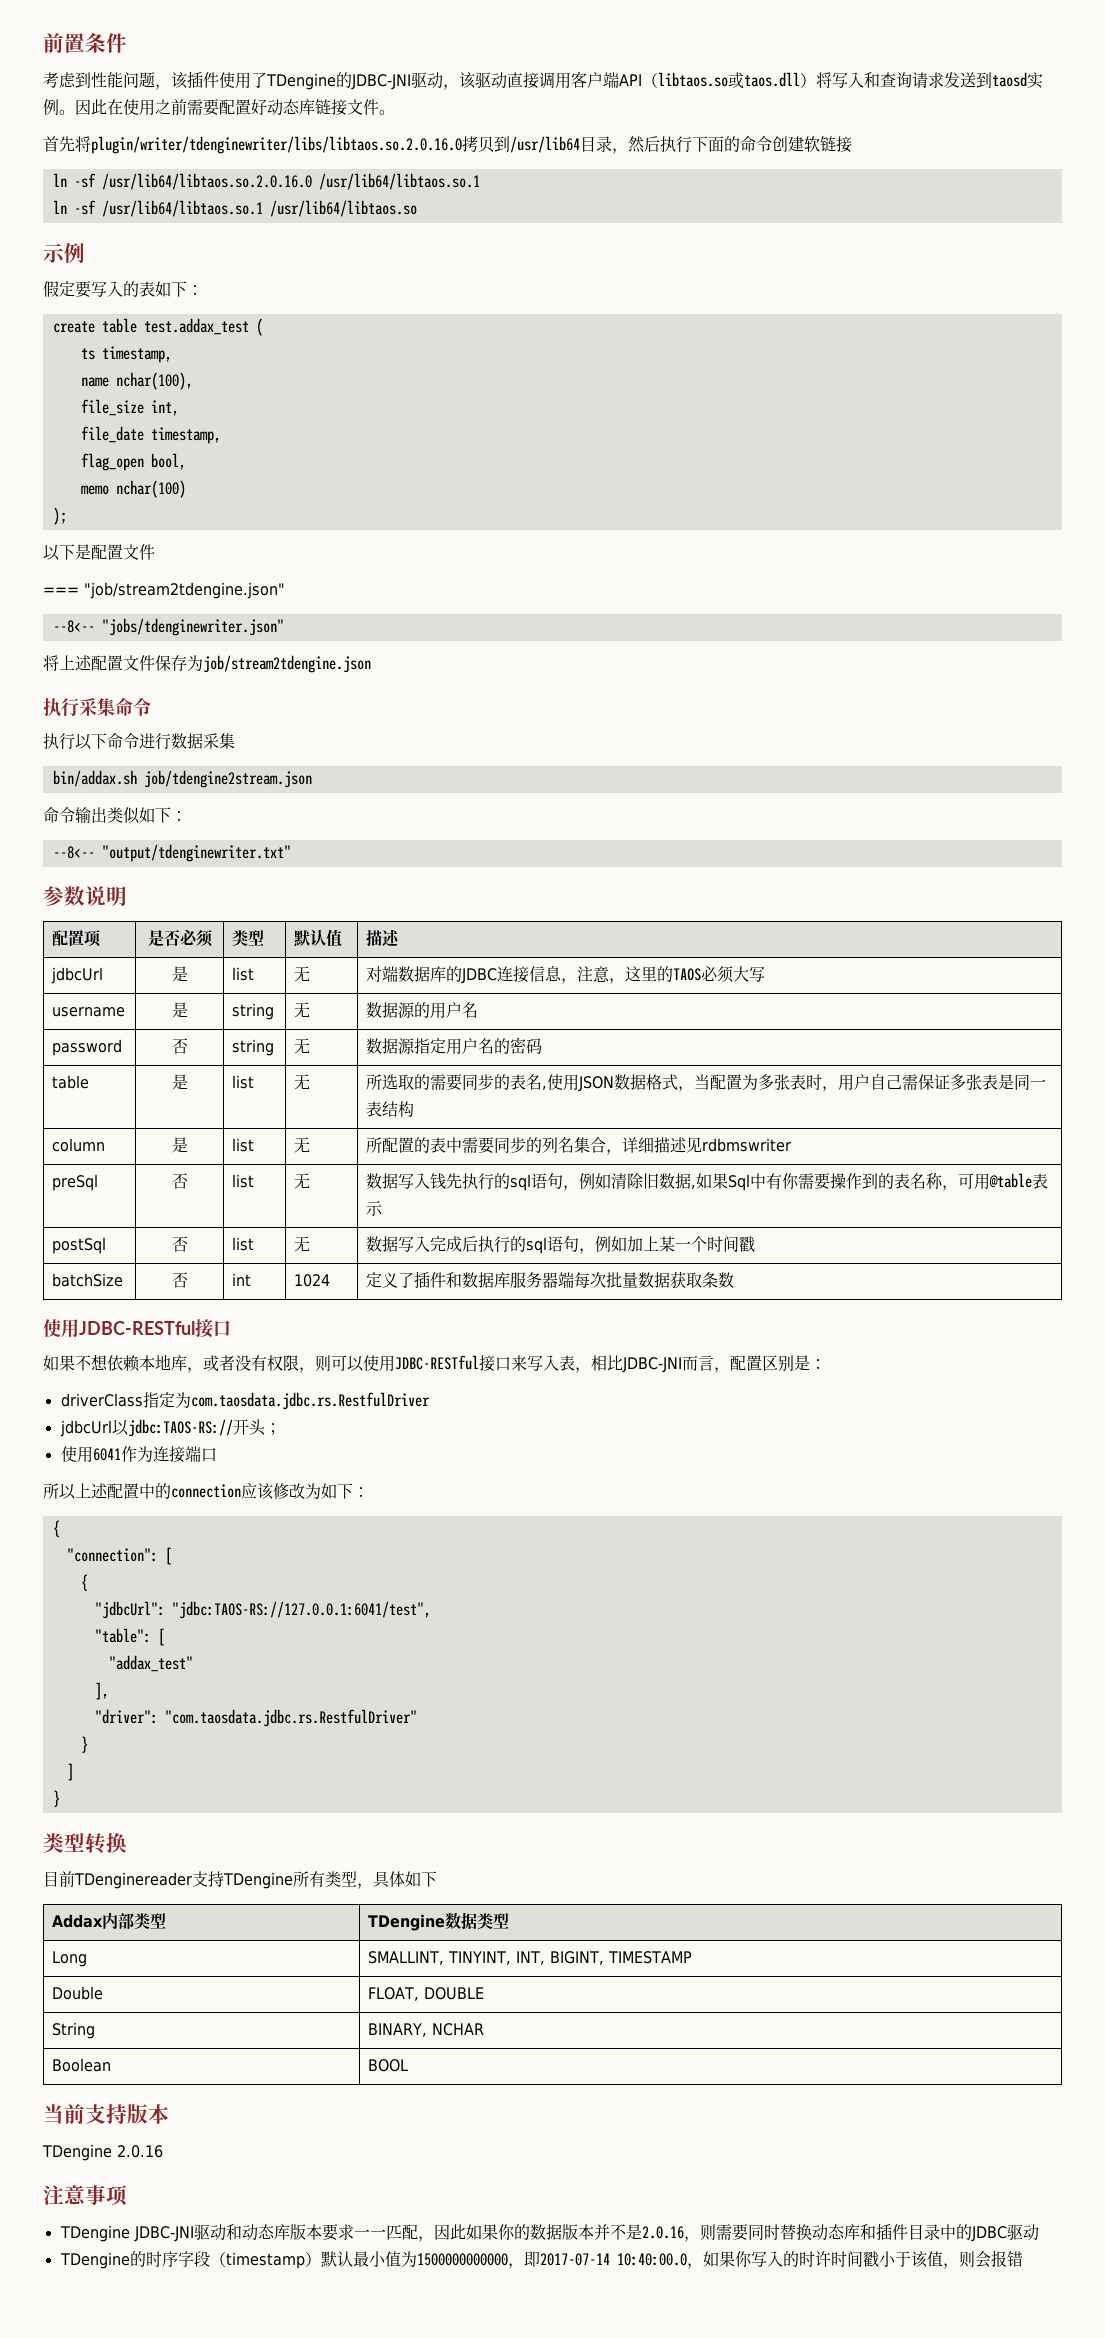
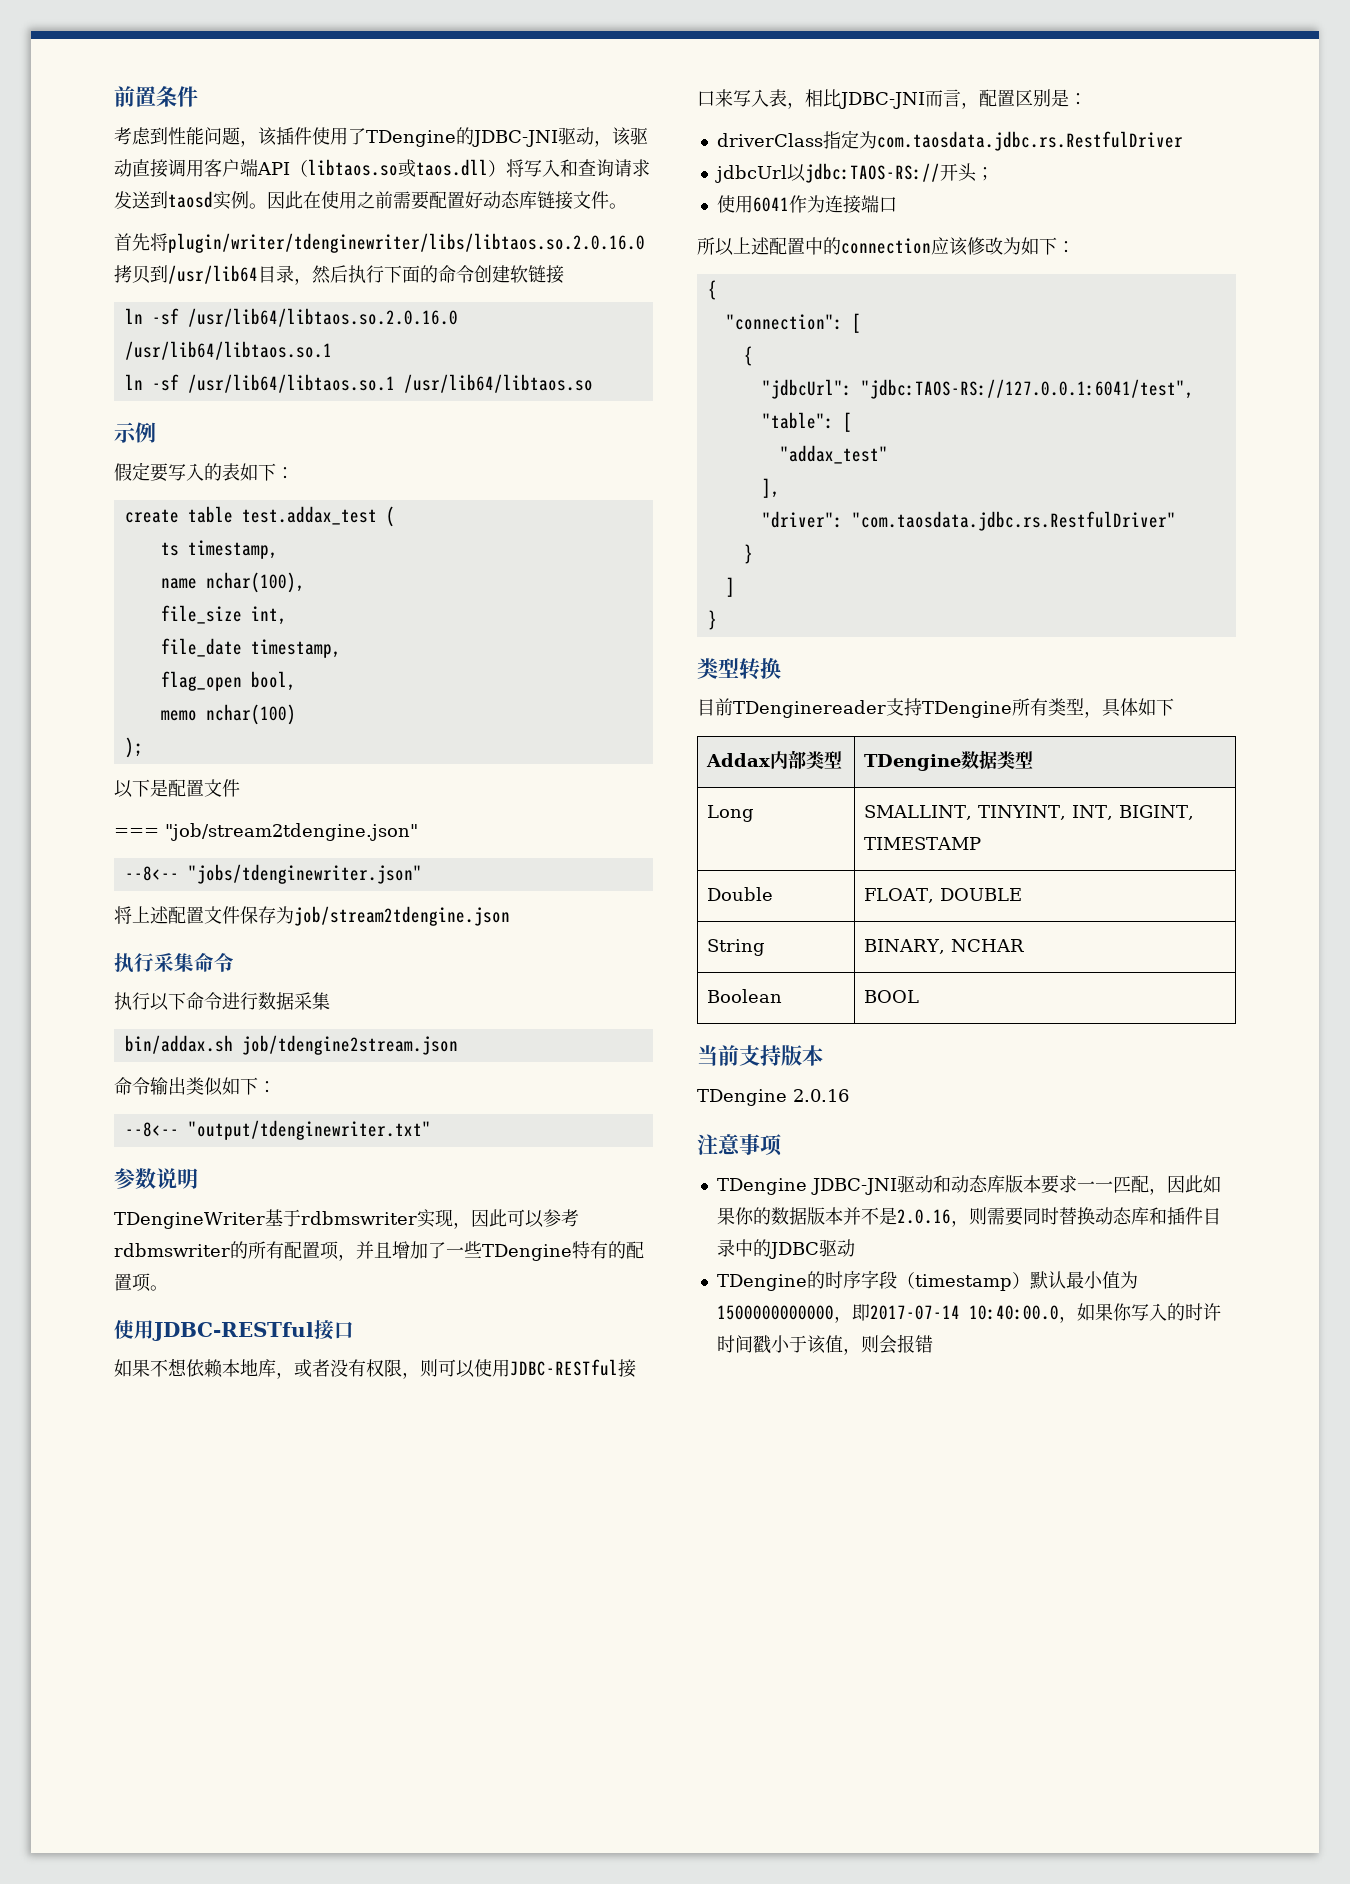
- 配置项 | 是否必须 | 类型 | 默认值 | 描述
- jdbcUrl | 是 | list | 无 | 对端数据库的JDBC连接信息，注意，这里的TAOS必须大写
- username | 是 | string | 无 | 数据源的用户名
- password | 否 | string | 无 | 数据源指定用户名的密码
- table | 是 | list | 无 | 所选取的需要同步的表名,使用JSON数据格式，当配置为多张表时，用户自己需保证多张表是同一表结构
- column | 是 | list | 无 | 所配置的表中需要同步的列名集合，详细描述见rdbmswriter
- preSql | 否 | list | 无 | 数据写入钱先执行的sql语句，例如清除旧数据,如果Sql中有你需要操作到的表名称，可用@table表示
- postSql | 否 | list | 无 | 数据写入完成后执行的sql语句，例如加上某一个时间戳
- batchSize | 否 | int | 1024 | 定义了插件和数据库服务器端每次批量数据获取条数
+ TDengineWriter基于rdbmswriter实现，因此可以参考rdbmswriter的所有配置项，并且增加了一些TDengine特有的配置项。

